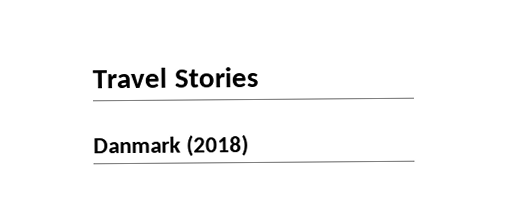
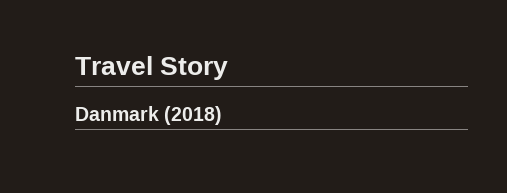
- Travel Stories
+ Travel Story

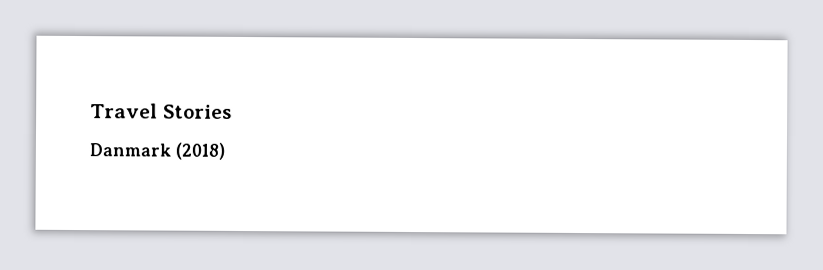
- Travel Story
+ Travel Stories

